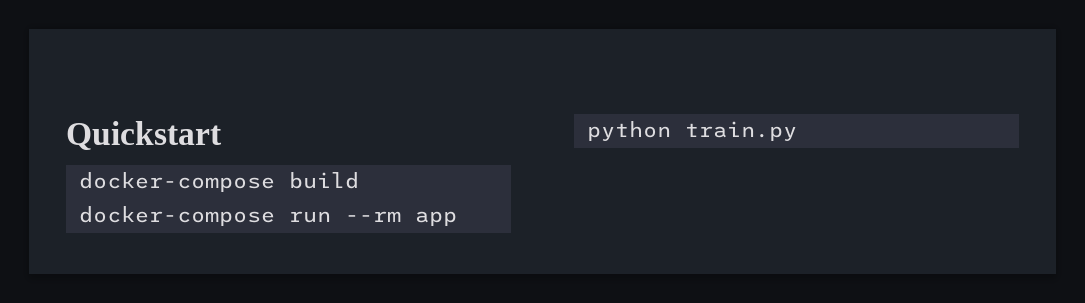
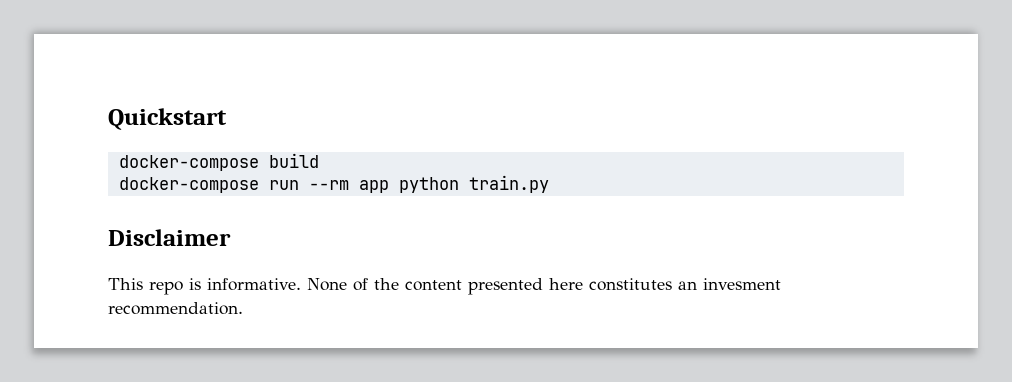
+ Disclaimer
+ This repo is informative. None of the content presented here constitutes an invesment recommendation.

